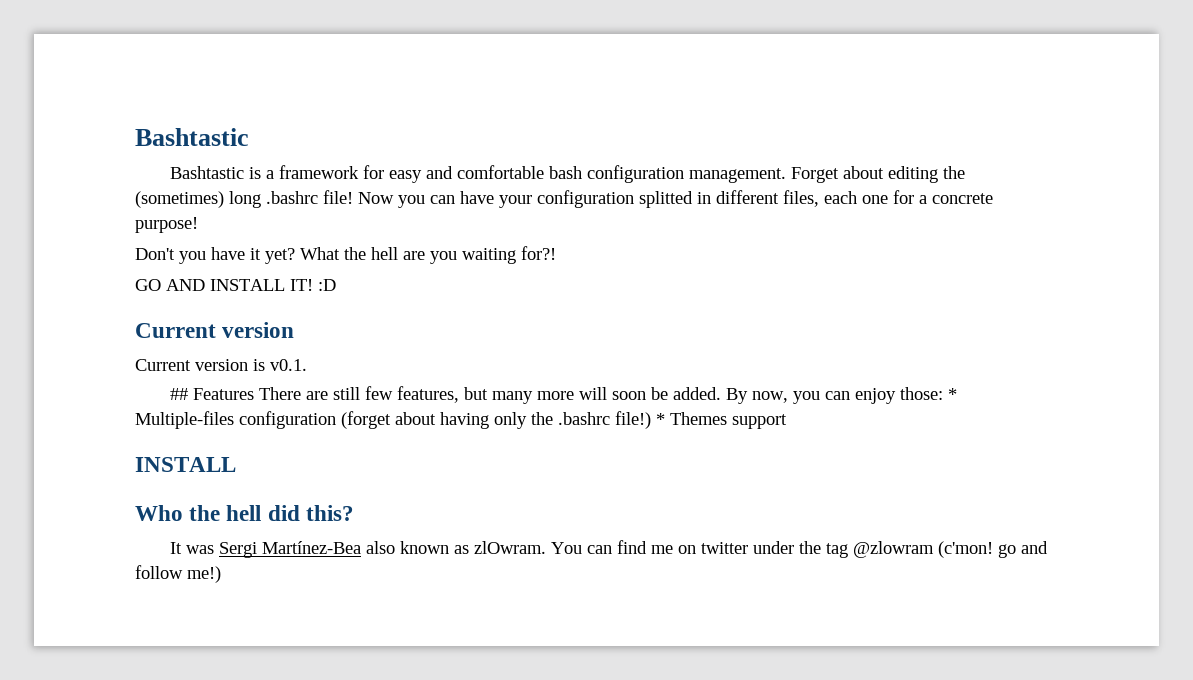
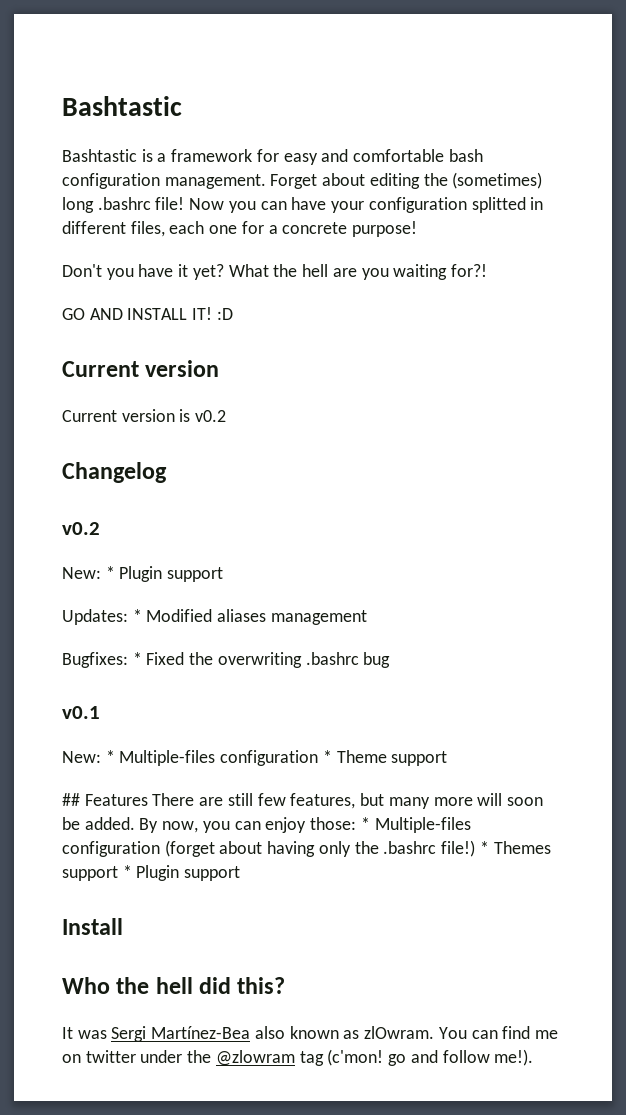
- Current version is v0.1.
+ Current version is v0.2
+ Changelog
+ v0.2
+ New: * Plugin support
+ Updates: * Modified aliases management
+ Bugfixes: * Fixed the overwriting .bashrc bug
+ v0.1
+ New: * Multiple-files configuration * Theme support
- * Themes support
- INSTALL
+ * Themes support * Plugin support
+ Install
- You can find me on twitter under the tag @zlowram (c'mon! go and follow me!)
+ You can find me on twitter under the @zlowram tag (c'mon! go and follow me!).

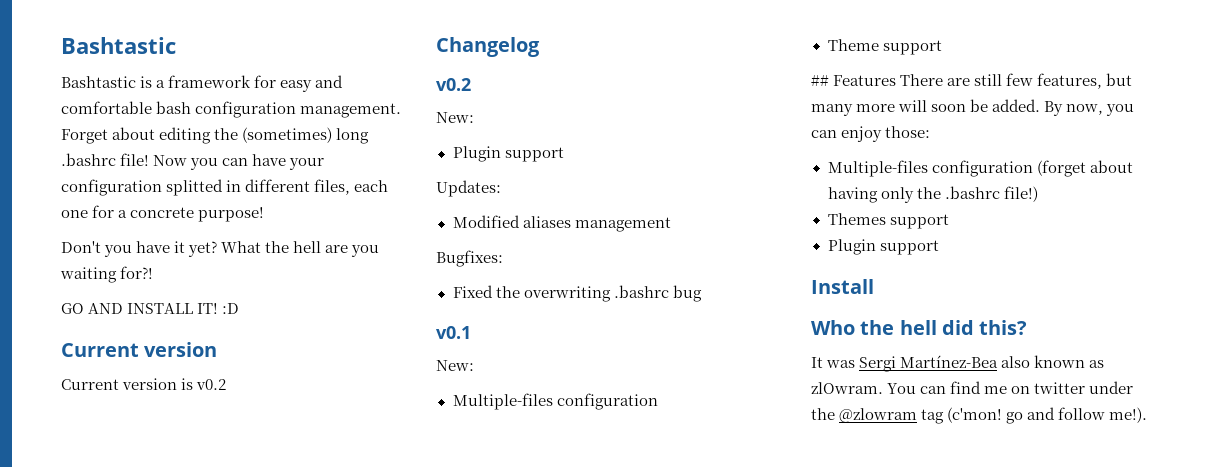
  Changelog
  v0.2
- New: * Plugin support
+ New:
+ Plugin support
- Updates: * Modified aliases management
+ Updates:
+ Modified aliases management
- Bugfixes: * Fixed the overwriting .bashrc bug
+ Bugfixes:
+ Fixed the overwriting .bashrc bug
  v0.1
- New: * Multiple-files configuration * Theme support
+ New:
+ Multiple-files configuration
+ Theme support
- By now, you can enjoy those: * Multiple-files configuration (forget about having only the .bashrc file!) * Themes support * Plugin support
+ By now, you can enjoy those:
+ Multiple-files configuration (forget about having only the .bashrc file!)
+ Themes support
+ Plugin support

